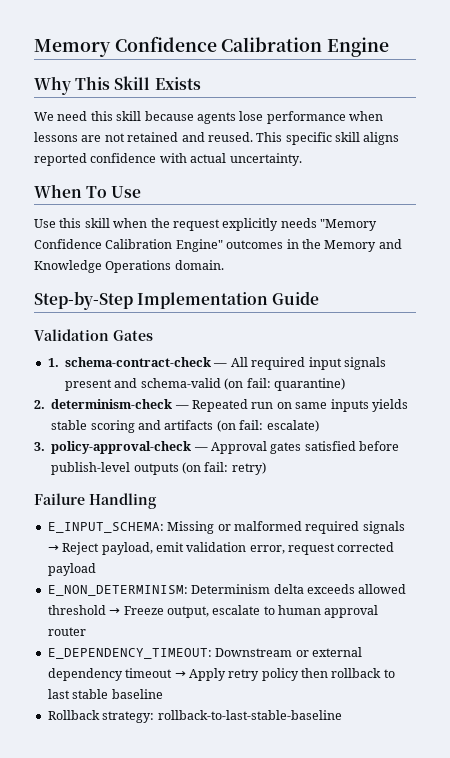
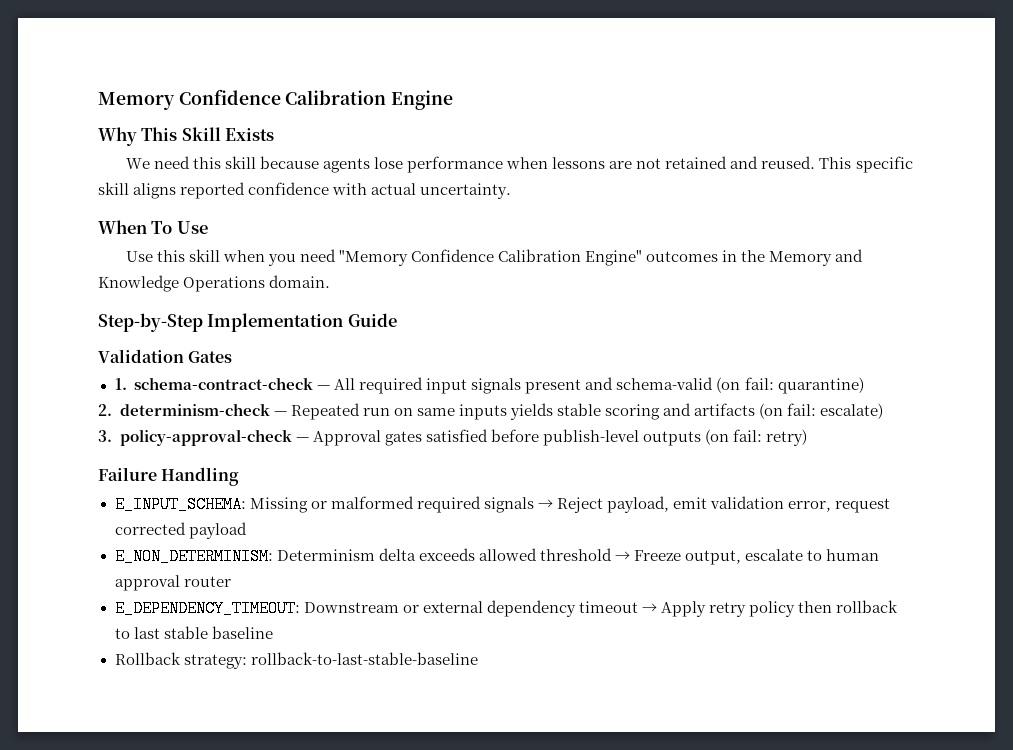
- Use this skill when the request explicitly needs "Memory Confidence Calibration Engine" outcomes in the Memory and Knowledge Operations domain.
+ Use this skill when you need "Memory Confidence Calibration Engine" outcomes in the Memory and Knowledge Operations domain.

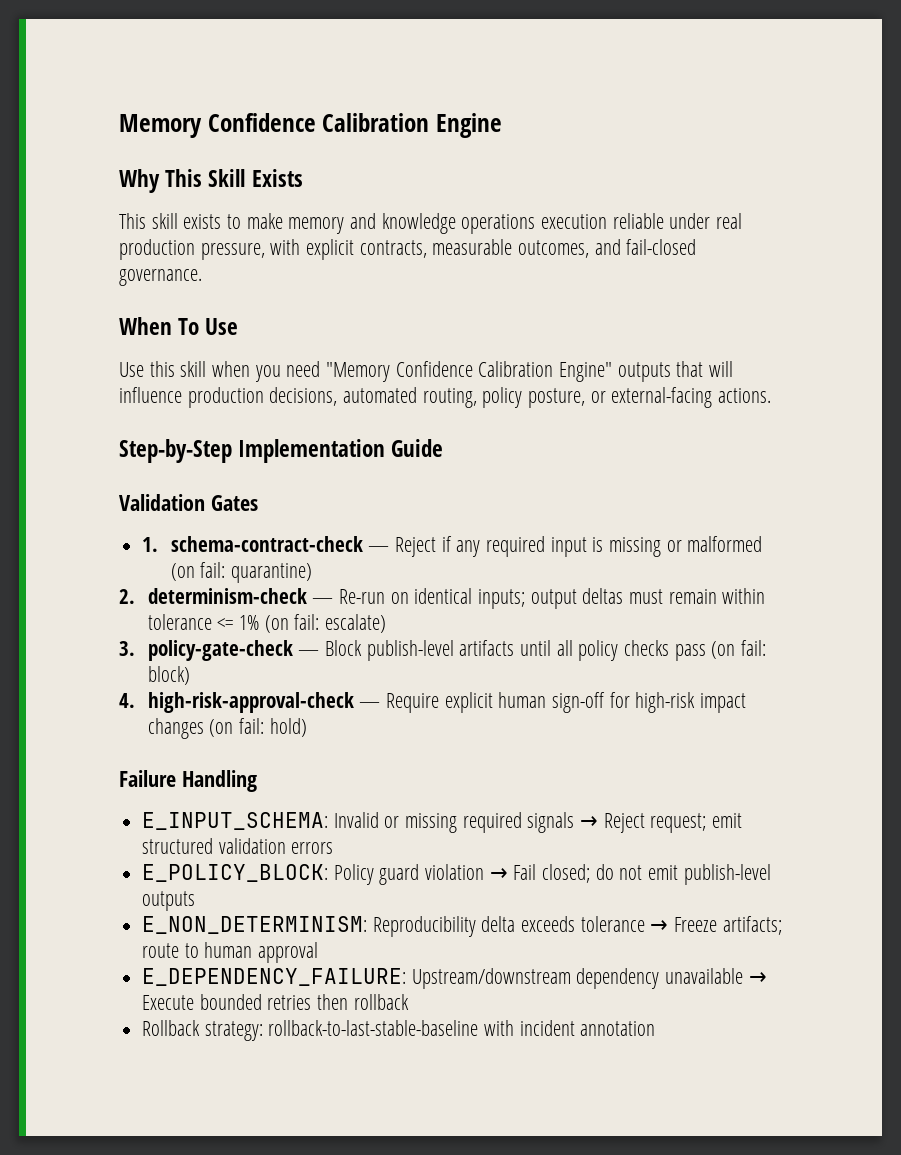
- We need this skill because agents lose performance when lessons are not retained and reused. This specific skill aligns reported confidence with actual uncertainty.
+ This skill exists to make memory and knowledge operations execution reliable under real production pressure, with explicit contracts, measurable outcomes, and fail-closed governance.
- Use this skill when you need "Memory Confidence Calibration Engine" outcomes in the Memory and Knowledge Operations domain.
+ Use this skill when you need "Memory Confidence Calibration Engine" outputs that will influence production decisions, automated routing, policy posture, or external-facing actions.
- 1. schema-contract-check — All required input signals present and schema-valid (on fail: quarantine)
+ 1. schema-contract-check — Reject if any required input is missing or malformed (on fail: quarantine)
- 2. determinism-check — Repeated run on same inputs yields stable scoring and artifacts (on fail: escalate)
- 3. policy-approval-check — Approval gates satisfied before publish-level outputs (on fail: retry)
+ 2. determinism-check — Re-run on identical inputs; output deltas must remain within tolerance <= 1% (on fail: escalate)
+ 3. policy-gate-check — Block publish-level artifacts until all policy checks pass (on fail: block)
+ 4. high-risk-approval-check — Require explicit human sign-off for high-risk impact changes (on fail: hold)
- E_INPUT_SCHEMA: Missing or malformed required signals → Reject payload, emit validation error, request corrected payload
+ E_INPUT_SCHEMA: Invalid or missing required signals → Reject request; emit structured validation errors
+ E_POLICY_BLOCK: Policy guard violation → Fail closed; do not emit publish-level outputs
- E_NON_DETERMINISM: Determinism delta exceeds allowed threshold → Freeze output, escalate to human approval router
- E_DEPENDENCY_TIMEOUT: Downstream or external dependency timeout → Apply retry policy then rollback to last stable baseline
+ E_NON_DETERMINISM: Reproducibility delta exceeds tolerance → Freeze artifacts; route to human approval
+ E_DEPENDENCY_FAILURE: Upstream/downstream dependency unavailable → Execute bounded retries then rollback
- Rollback strategy: rollback-to-last-stable-baseline
+ Rollback strategy: rollback-to-last-stable-baseline with incident annotation

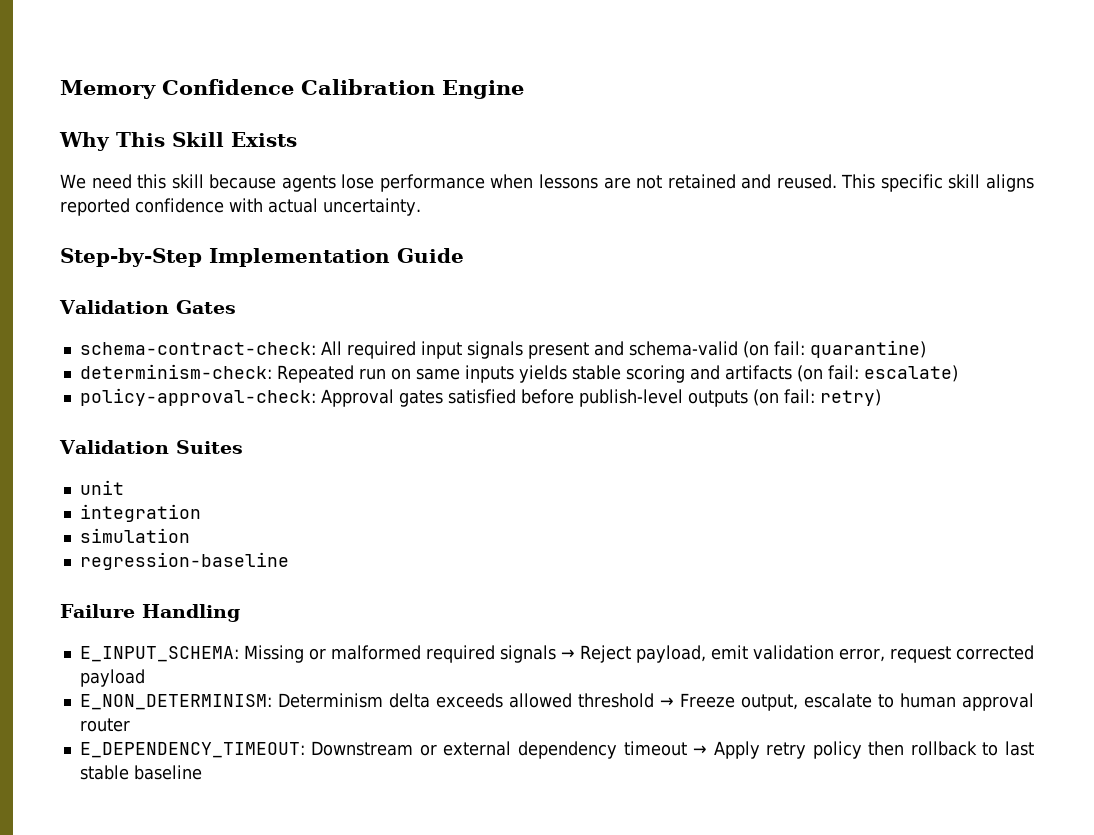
- This skill exists to make memory and knowledge operations execution reliable under real production pressure, with explicit contracts, measurable outcomes, and fail-closed governance.
- When To Use
- Use this skill when you need "Memory Confidence Calibration Engine" outputs that will influence production decisions, automated routing, policy posture, or external-facing actions.
+ We need this skill because agents lose performance when lessons are not retained and reused. This specific skill aligns reported confidence with actual uncertainty.
- 1. schema-contract-check — Reject if any required input is missing or malformed (on fail: quarantine)
- 2. determinism-check — Re-run on identical inputs; output deltas must remain within tolerance <= 1% (on fail: escalate)
- 3. policy-gate-check — Block publish-level artifacts until all policy checks pass (on fail: block)
- 4. high-risk-approval-check — Require explicit human sign-off for high-risk impact changes (on fail: hold)
+ schema-contract-check: All required input signals present and schema-valid (on fail: quarantine)
+ determinism-check: Repeated run on same inputs yields stable scoring and artifacts (on fail: escalate)
+ policy-approval-check: Approval gates satisfied before publish-level outputs (on fail: retry)
+ Validation Suites
+ unit
+ integration
+ simulation
+ regression-baseline
- E_INPUT_SCHEMA: Invalid or missing required signals → Reject request; emit structured validation errors
- E_POLICY_BLOCK: Policy guard violation → Fail closed; do not emit publish-level outputs
+ E_INPUT_SCHEMA: Missing or malformed required signals → Reject payload, emit validation error, request corrected payload
- E_NON_DETERMINISM: Reproducibility delta exceeds tolerance → Freeze artifacts; route to human approval
- E_DEPENDENCY_FAILURE: Upstream/downstream dependency unavailable → Execute bounded retries then rollback
- Rollback strategy: rollback-to-last-stable-baseline with incident annotation
+ E_NON_DETERMINISM: Determinism delta exceeds allowed threshold → Freeze output, escalate to human approval router
+ E_DEPENDENCY_TIMEOUT: Downstream or external dependency timeout → Apply retry policy then rollback to last stable baseline

